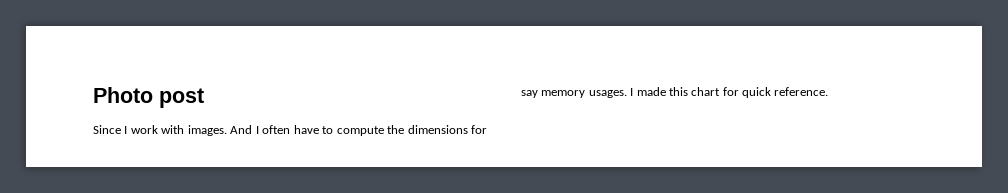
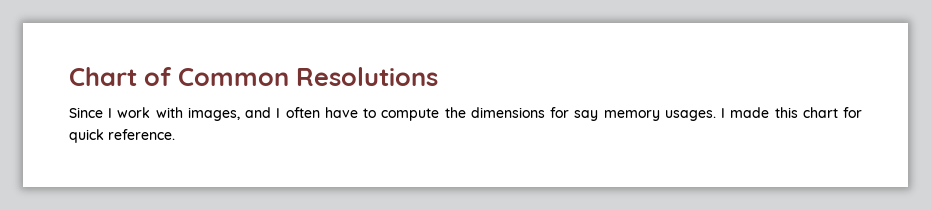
- Photo post
+ Chart of Common Resolutions
- Since I work with images. And I often have to compute the dimensions for say memory usages.
+ Since I work with images, and I often have to compute the dimensions for say memory usages.

